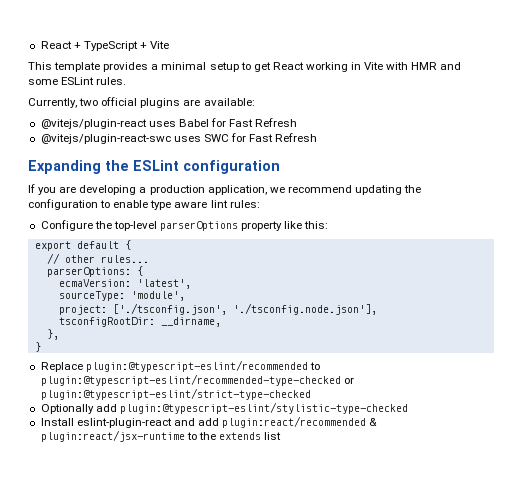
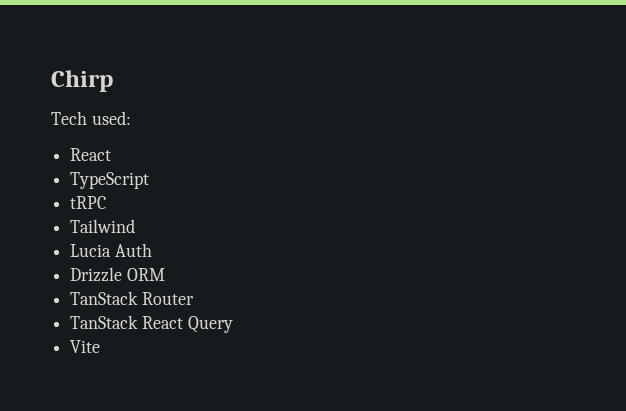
- React + TypeScript + Vite
- This template provides a minimal setup to get React working in Vite with HMR and some ESLint rules.
- Currently, two official plugins are available:
- @vitejs/plugin-react uses Babel for Fast Refresh
- @vitejs/plugin-react-swc uses SWC for Fast Refresh
- Expanding the ESLint configuration
- If you are developing a production application, we recommend updating the configuration to enable type aware lint rules:
- Configure the top-level parserOptions property like this:
- export default {
- // other rules...
- parserOptions: {
- ecmaVersion: 'latest',
- sourceType: 'module',
- project: ['./tsconfig.json', './tsconfig.node.json'],
- tsconfigRootDir: __dirname,
- },
- }
- Replace plugin:@typescript-eslint/recommended to plugin:@typescript-eslint/recommended-type-checked or plugin:@typescript-eslint/strict-type-checked
- Optionally add plugin:@typescript-eslint/stylistic-type-checked
- Install eslint-plugin-react and add plugin:react/recommended & plugin:react/jsx-runtime to the extends list
+ Chirp
+ Tech used:
+ React
+ TypeScript
+ tRPC
+ Tailwind
+ Lucia Auth
+ Drizzle ORM
+ TanStack Router
+ TanStack React Query
+ Vite

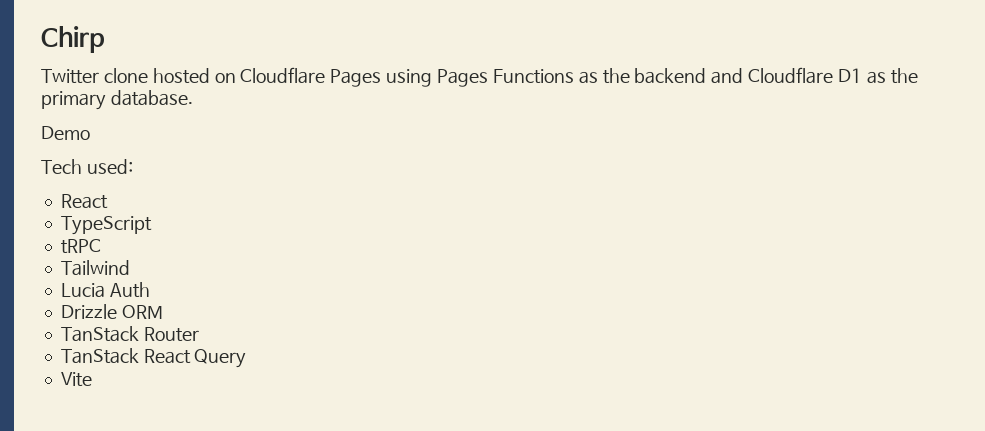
+ Twitter clone hosted on Cloudflare Pages using Pages Functions as the backend and Cloudflare D1 as the primary database.
+ Demo

